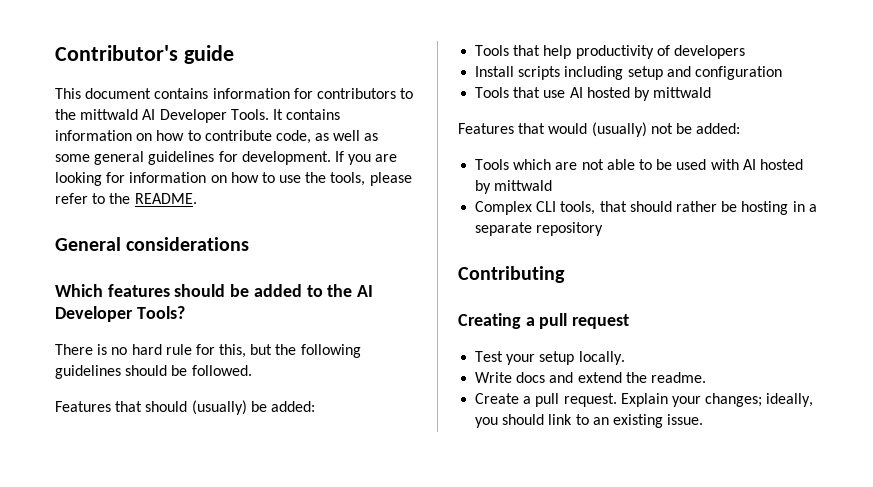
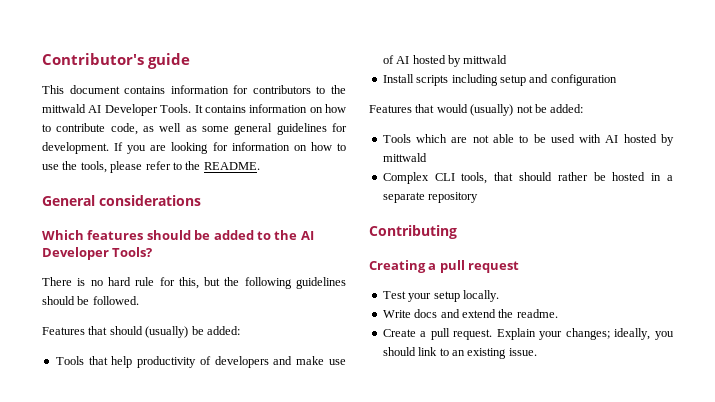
- Tools that help productivity of developers
+ Tools that help productivity of developers and make use of AI hosted by mittwald
- Tools that use AI hosted by mittwald
- Complex CLI tools, that should rather be hosting in a separate repository
+ Complex CLI tools, that should rather be hosted in a separate repository

